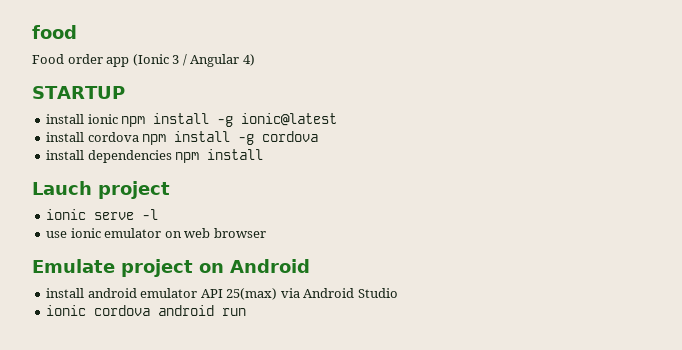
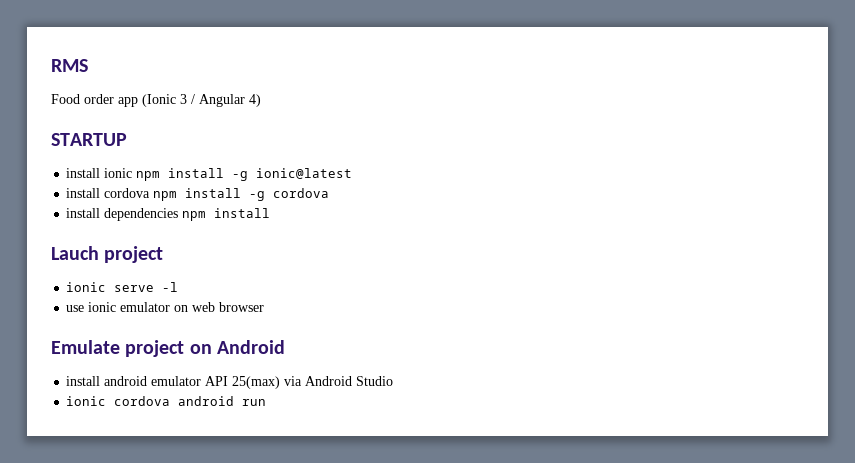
- food
+ RMS

